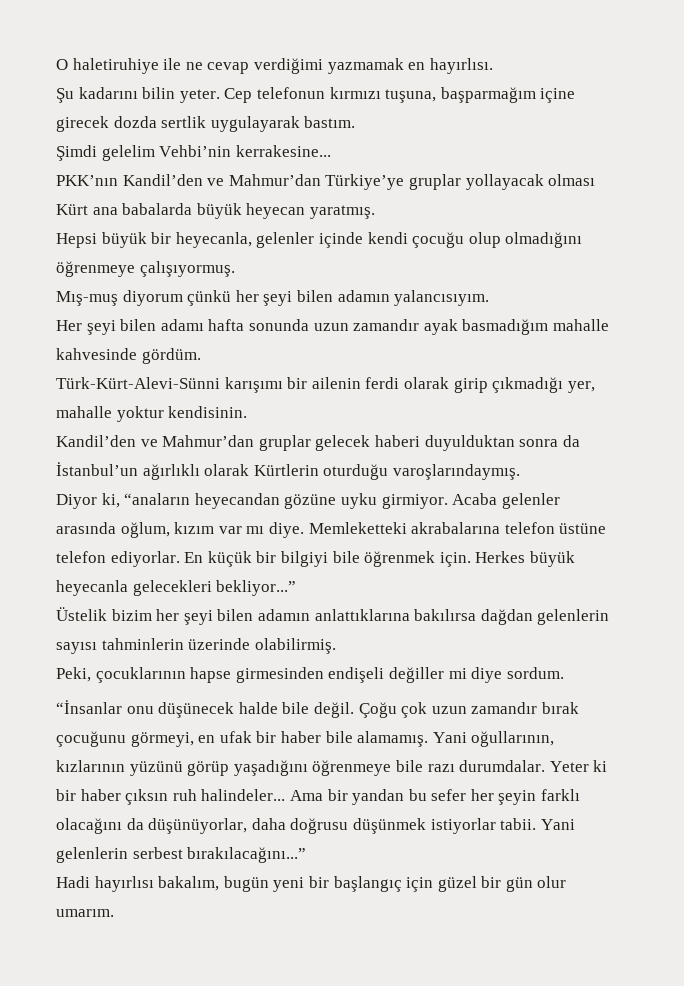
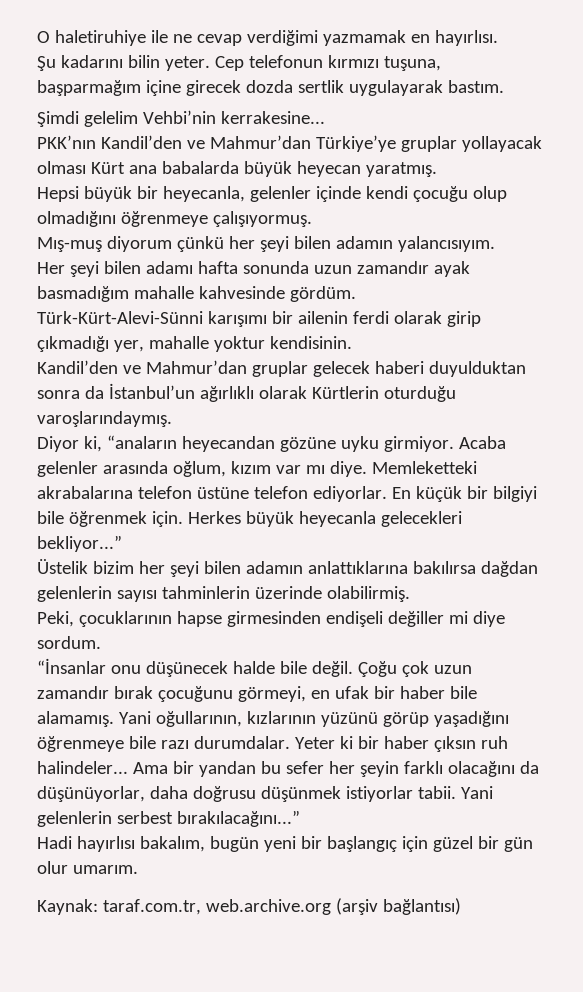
+ Kaynak: taraf.com.tr, web.archive.org (arşiv bağlantısı)

